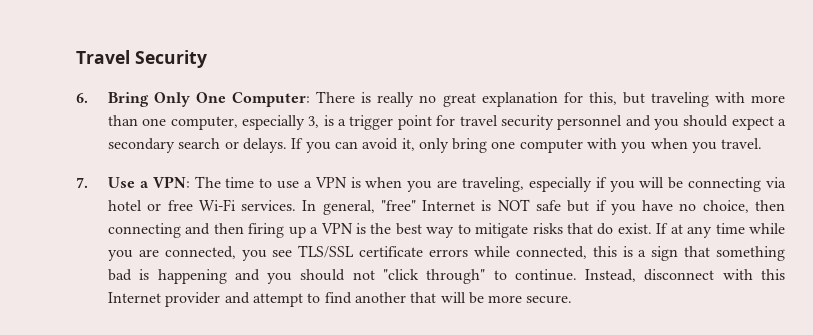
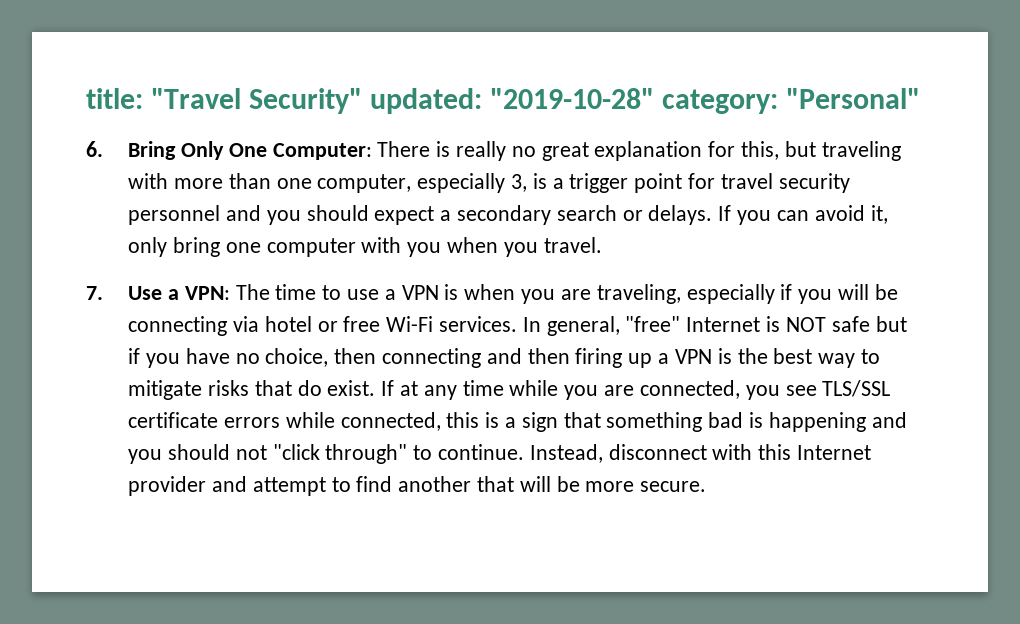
- Travel Security
+ title: "Travel Security" updated: "2019-10-28" category: "Personal"

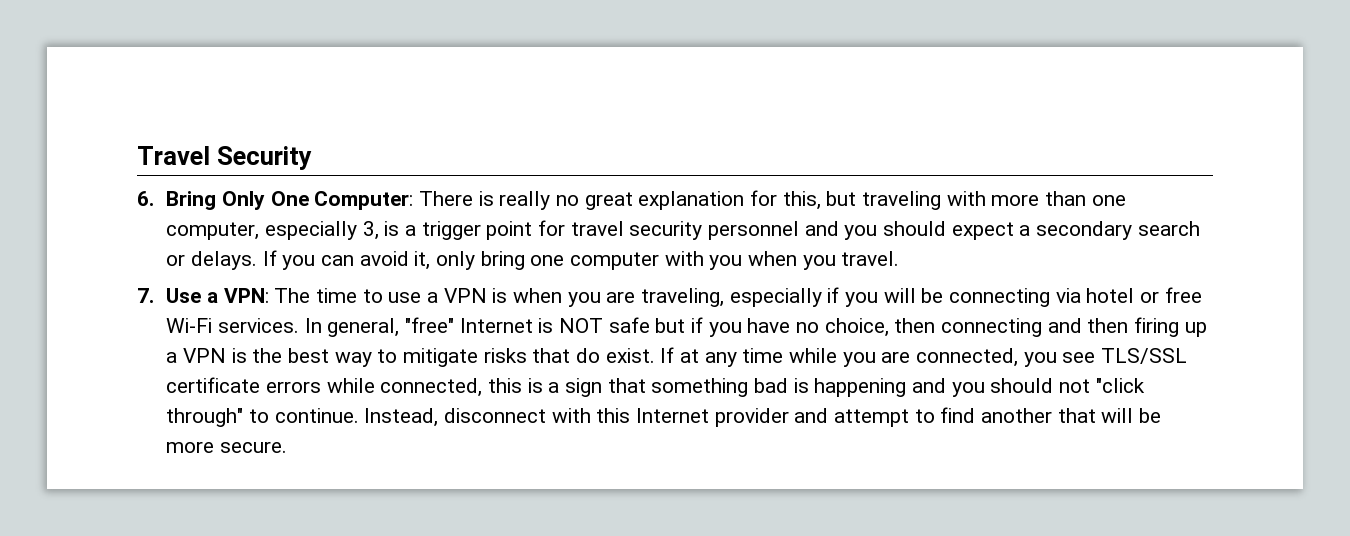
- title: "Travel Security" updated: "2019-10-28" category: "Personal"
+ Travel Security

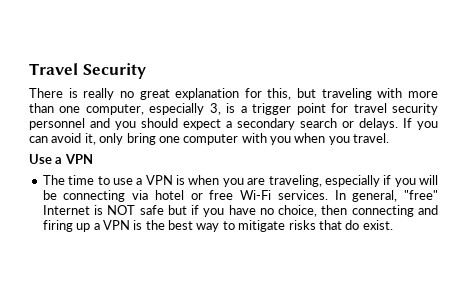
- 6. Bring Only One Computer: There is really no great explanation for this, but traveling with more than one computer, especially 3, is a trigger point for travel security personnel and you should expect a secondary search or delays.
+ There is really no great explanation for this, but traveling with more than one computer, especially 3, is a trigger point for travel security personnel and you should expect a secondary search or delays.
- 7. Use a VPN: The time to use a VPN is when you are traveling, especially if you will be connecting via hotel or free Wi-Fi services.
+ Use a VPN
+ The time to use a VPN is when you are traveling, especially if you will be connecting via hotel or free Wi-Fi services.
- In general, "free" Internet is NOT safe but if you have no choice, then connecting and then firing up a VPN is the best way to mitigate risks that do exist. If at any time while you are connected, you see TLS/SSL certificate errors while connected, this is a sign that something bad is happening and you should not "click through" to continue. Instead, disconnect with this Internet provider and attempt to find another that will be more secure.
+ In general, "free" Internet is NOT safe but if you have no choice, then connecting and firing up a VPN is the best way to mitigate risks that do exist.

